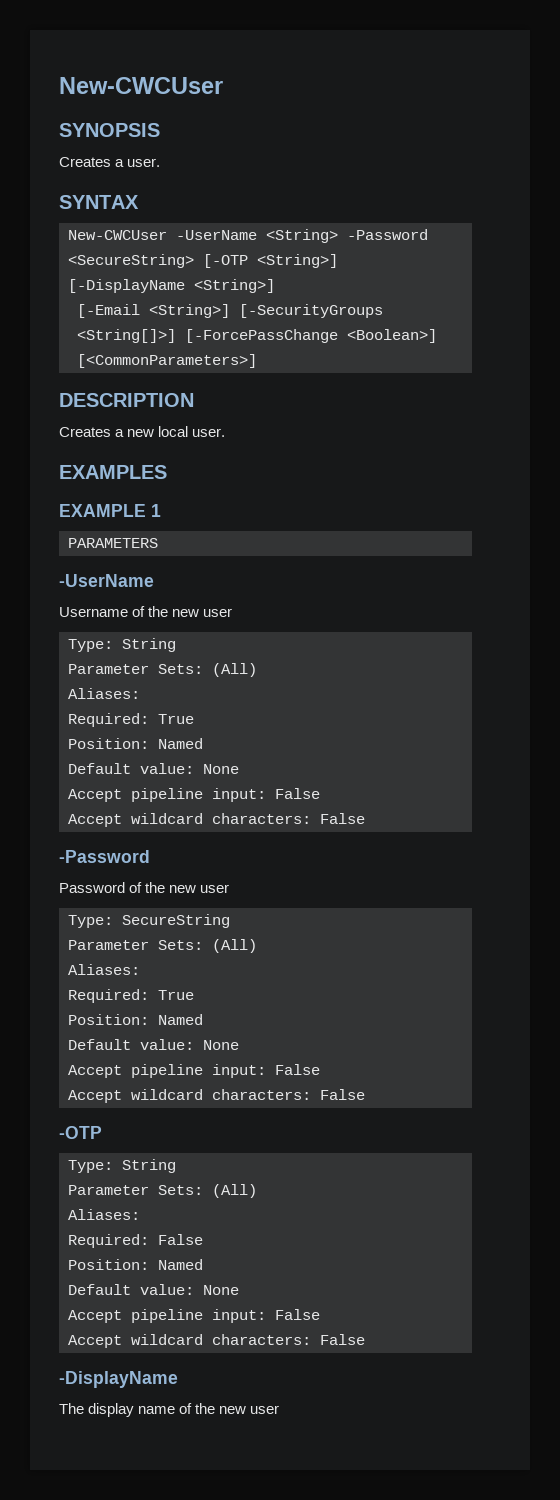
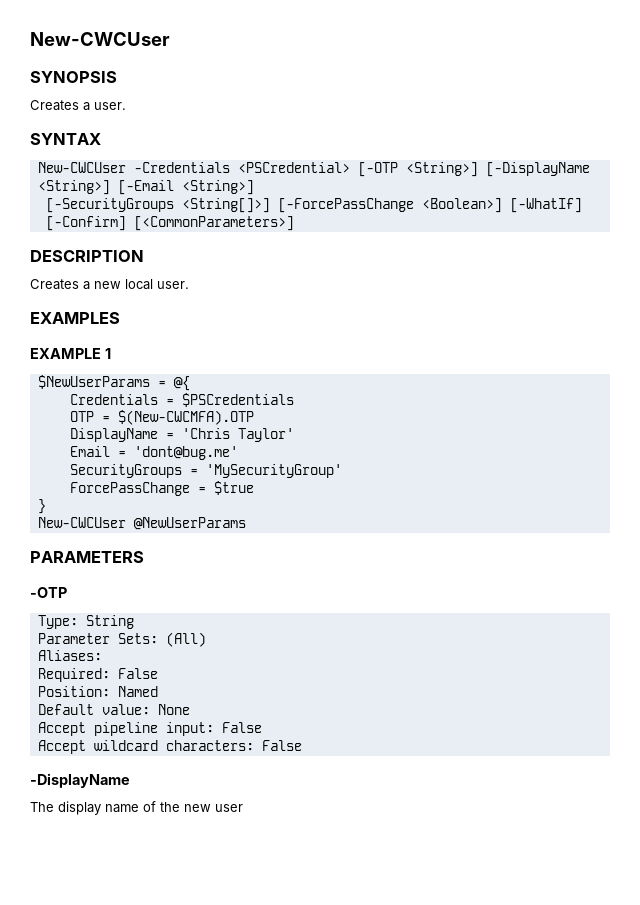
- New-CWCUser -UserName <String> -Password <SecureString> [-OTP <String>] [-DisplayName <String>]
- [-Email <String>] [-SecurityGroups <String[]>] [-ForcePassChange <Boolean>] [<CommonParameters>]
+ New-CWCUser -Credentials <PSCredential> [-OTP <String>] [-DisplayName <String>] [-Email <String>]
+ [-SecurityGroups <String[]>] [-ForcePassChange <Boolean>] [-WhatIf] [-Confirm] [<CommonParameters>]
+ $NewUserParams = @{
+ Credentials = $PSCredentials
+ OTP = $(New-CWCMFA).OTP
+ DisplayName = 'Chris Taylor'
+ Email = 'dont@bug.me'
+ SecurityGroups = 'MySecurityGroup'
+ ForcePassChange = $true
+ }
+ New-CWCUser @NewUserParams
  PARAMETERS
- -UserName
- Username of the new user
- Type: String
- Parameter Sets: (All)
- Aliases:
- Required: True
- Position: Named
- Default value: None
- Accept pipeline input: False
- Accept wildcard characters: False
- -Password
- Password of the new user
- Type: SecureString
- Parameter Sets: (All)
- Aliases:
- Required: True
- Position: Named
- Default value: None
- Accept pipeline input: False
- Accept wildcard characters: False

